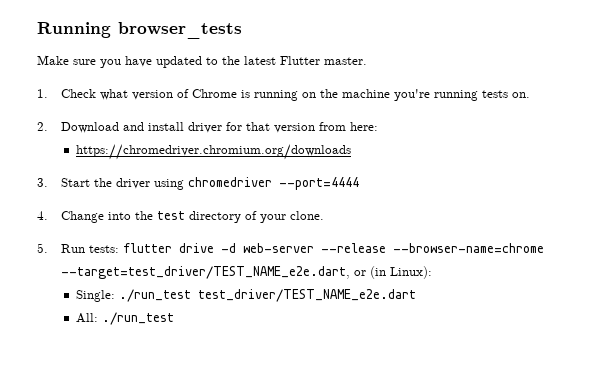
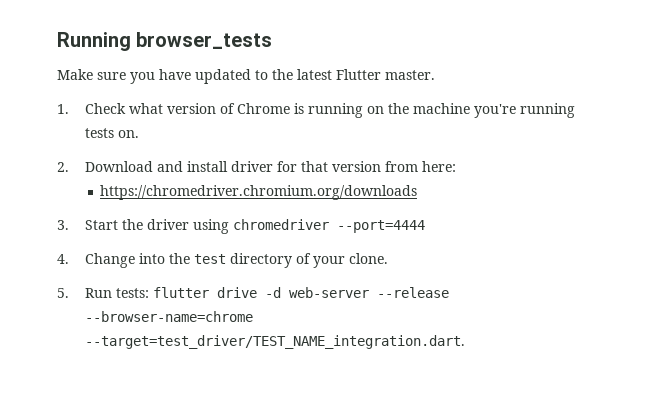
- 5. Run tests: flutter drive -d web-server --release --browser-name=chrome --target=test_driver/TEST_NAME_e2e.dart, or (in Linux):
- Single: ./run_test test_driver/TEST_NAME_e2e.dart
- All: ./run_test
+ 5. Run tests: flutter drive -d web-server --release --browser-name=chrome --target=test_driver/TEST_NAME_integration.dart.

